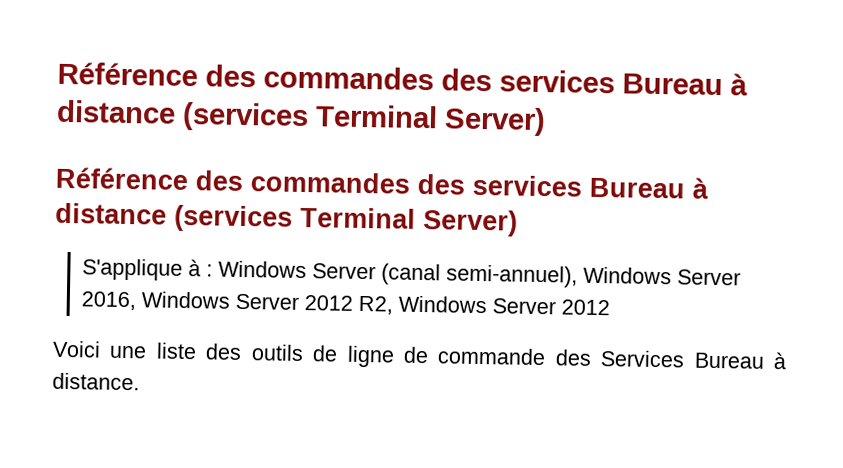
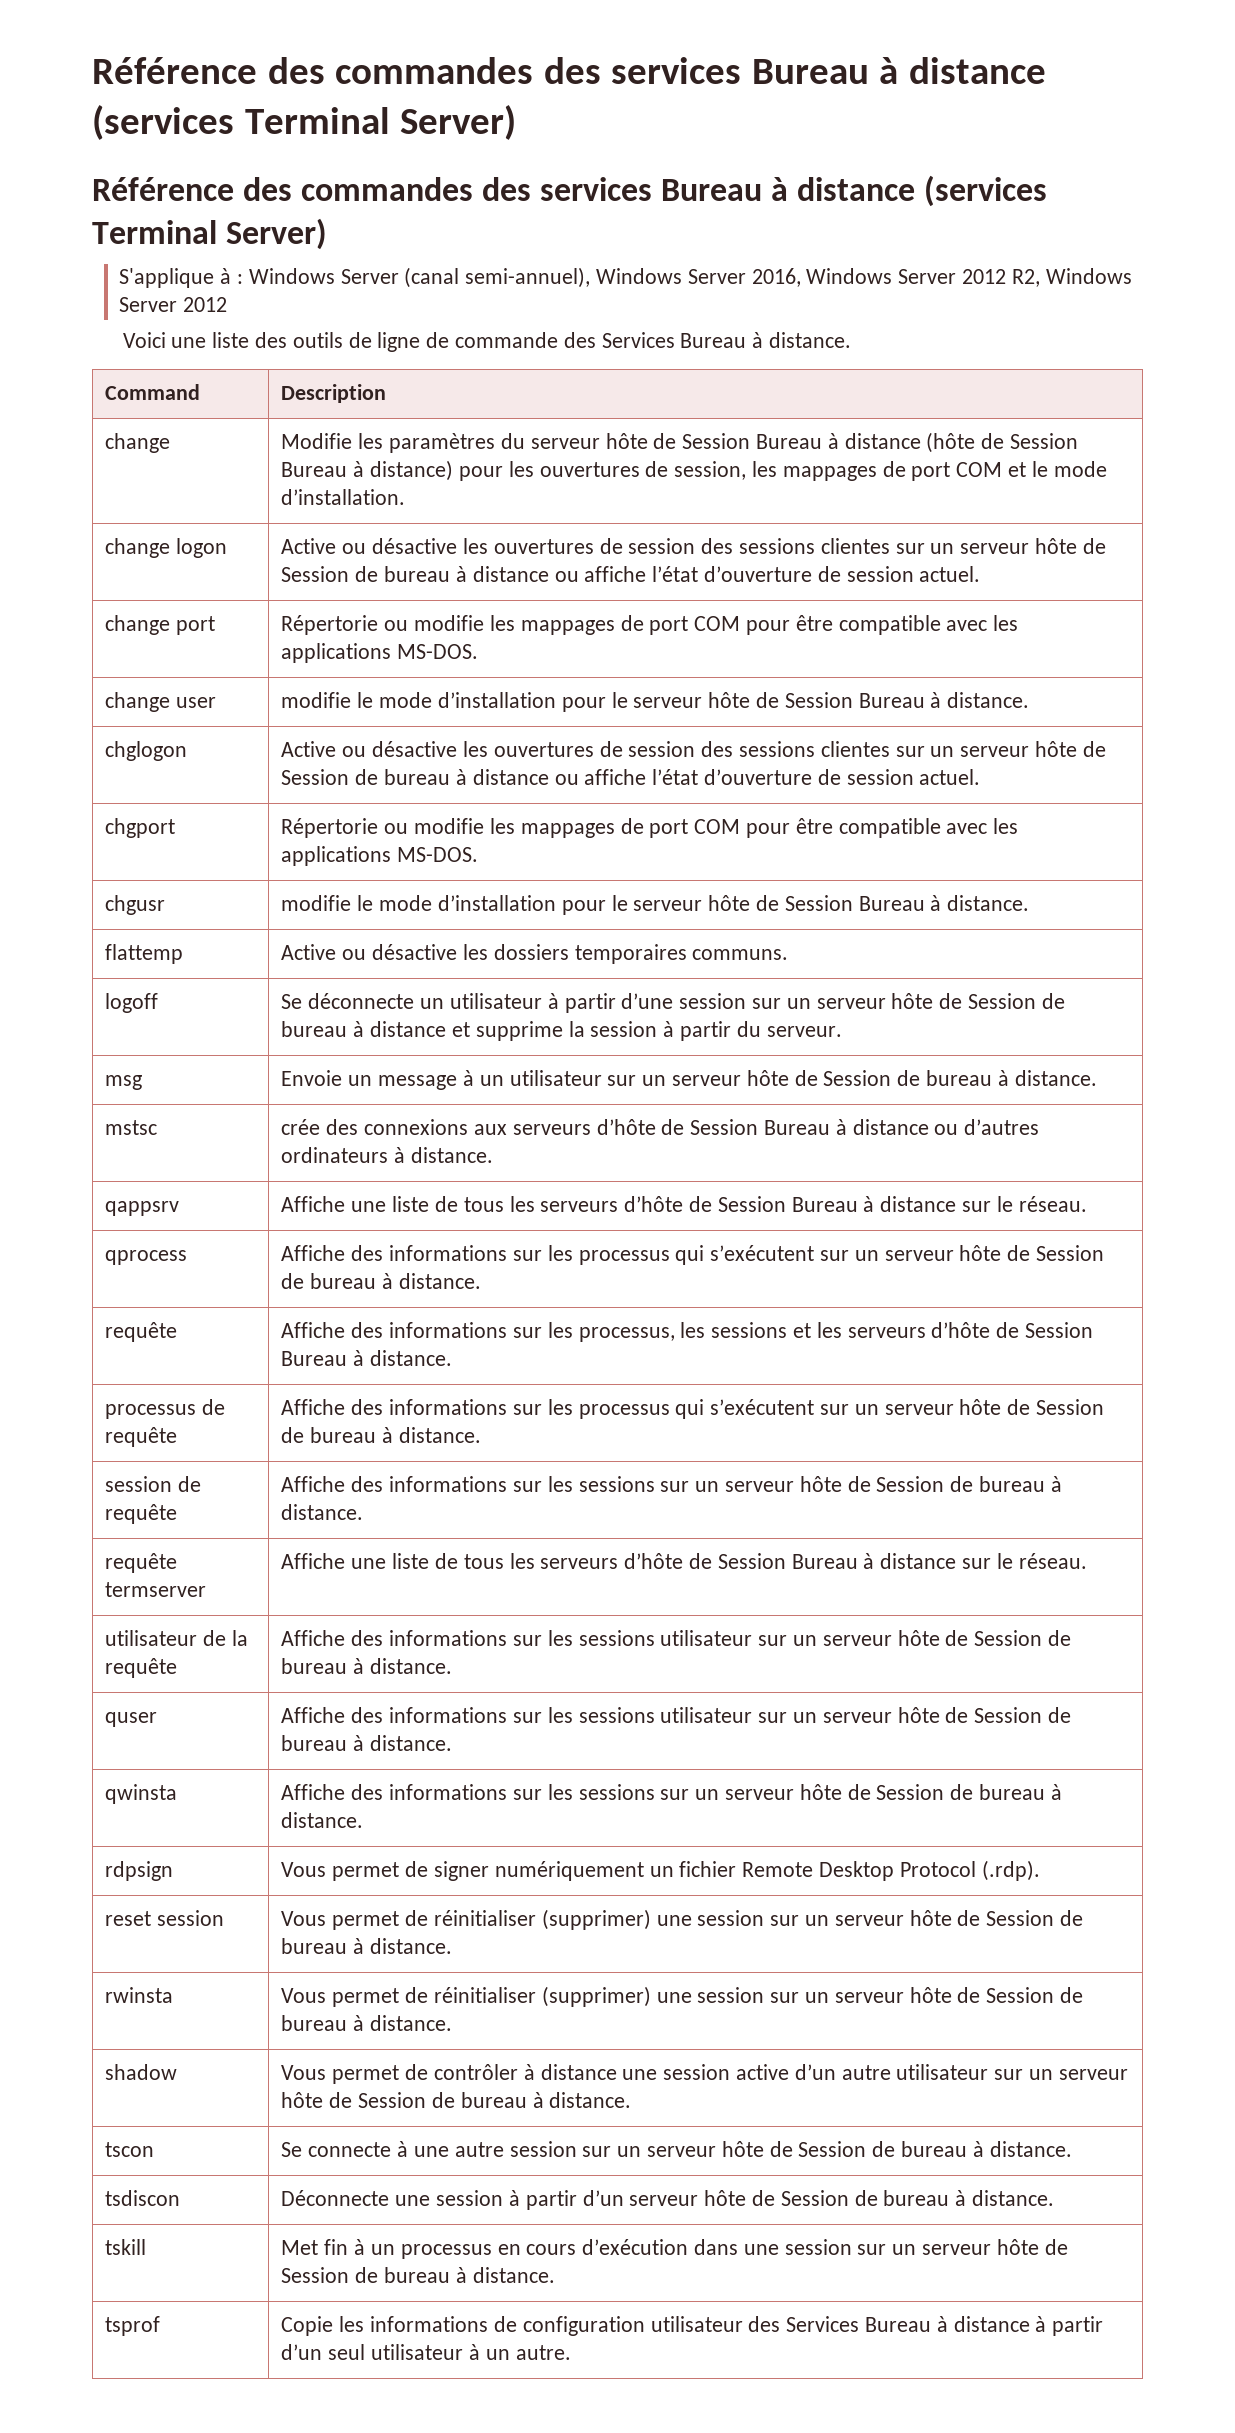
+ Command | Description
+ change | Modifie les paramètres du serveur hôte de Session Bureau à distance (hôte de Session Bureau à distance) pour les ouvertures de session, les mappages de port COM et le mode d’installation.
+ change logon | Active ou désactive les ouvertures de session des sessions clientes sur un serveur hôte de Session de bureau à distance ou affiche l’état d’ouverture de session actuel.
+ change port | Répertorie ou modifie les mappages de port COM pour être compatible avec les applications MS-DOS.
+ change user | modifie le mode d’installation pour le serveur hôte de Session Bureau à distance.
+ chglogon | Active ou désactive les ouvertures de session des sessions clientes sur un serveur hôte de Session de bureau à distance ou affiche l’état d’ouverture de session actuel.
+ chgport | Répertorie ou modifie les mappages de port COM pour être compatible avec les applications MS-DOS.
+ chgusr | modifie le mode d’installation pour le serveur hôte de Session Bureau à distance.
+ flattemp | Active ou désactive les dossiers temporaires communs.
+ logoff | Se déconnecte un utilisateur à partir d’une session sur un serveur hôte de Session de bureau à distance et supprime la session à partir du serveur.
+ msg | Envoie un message à un utilisateur sur un serveur hôte de Session de bureau à distance.
+ mstsc | crée des connexions aux serveurs d’hôte de Session Bureau à distance ou d’autres ordinateurs à distance.
+ qappsrv | Affiche une liste de tous les serveurs d’hôte de Session Bureau à distance sur le réseau.
+ qprocess | Affiche des informations sur les processus qui s’exécutent sur un serveur hôte de Session de bureau à distance.
+ requête | Affiche des informations sur les processus, les sessions et les serveurs d’hôte de Session Bureau à distance.
+ processus de requête | Affiche des informations sur les processus qui s’exécutent sur un serveur hôte de Session de bureau à distance.
+ session de requête | Affiche des informations sur les sessions sur un serveur hôte de Session de bureau à distance.
+ requête termserver | Affiche une liste de tous les serveurs d’hôte de Session Bureau à distance sur le réseau.
+ utilisateur de la requête | Affiche des informations sur les sessions utilisateur sur un serveur hôte de Session de bureau à distance.
+ quser | Affiche des informations sur les sessions utilisateur sur un serveur hôte de Session de bureau à distance.
+ qwinsta | Affiche des informations sur les sessions sur un serveur hôte de Session de bureau à distance.
+ rdpsign | Vous permet de signer numériquement un fichier Remote Desktop Protocol (.rdp).
+ reset session | Vous permet de réinitialiser (supprimer) une session sur un serveur hôte de Session de bureau à distance.
+ rwinsta | Vous permet de réinitialiser (supprimer) une session sur un serveur hôte de Session de bureau à distance.
+ shadow | Vous permet de contrôler à distance une session active d’un autre utilisateur sur un serveur hôte de Session de bureau à distance.
+ tscon | Se connecte à une autre session sur un serveur hôte de Session de bureau à distance.
+ tsdiscon | Déconnecte une session à partir d’un serveur hôte de Session de bureau à distance.
+ tskill | Met fin à un processus en cours d’exécution dans une session sur un serveur hôte de Session de bureau à distance.
+ tsprof | Copie les informations de configuration utilisateur des Services Bureau à distance à partir d’un seul utilisateur à un autre.

